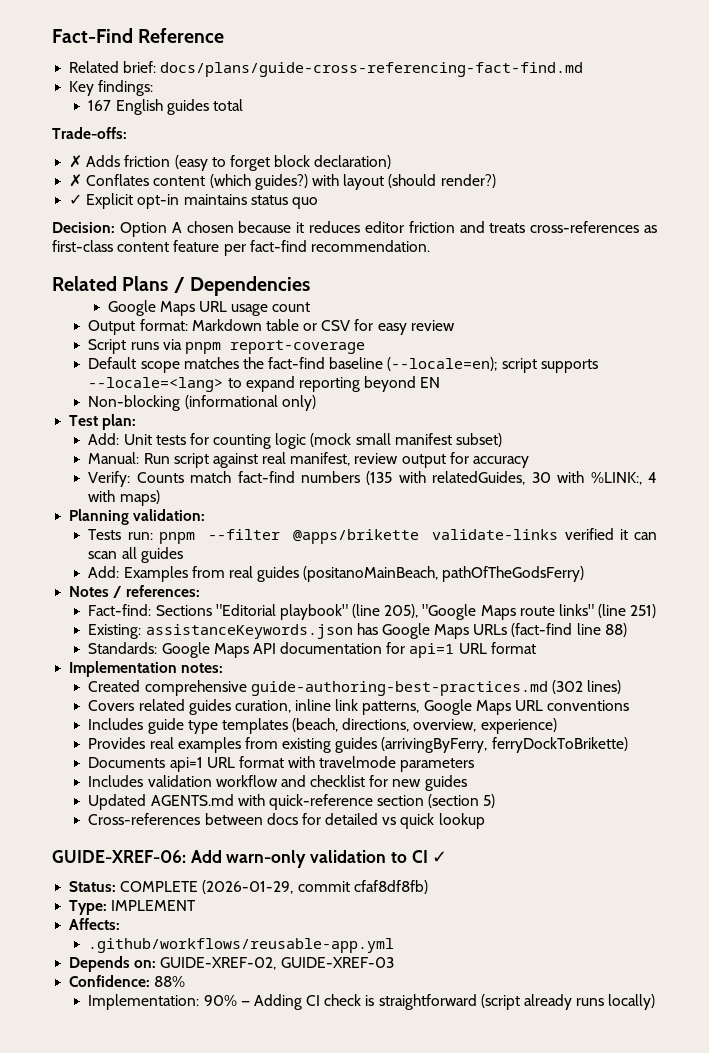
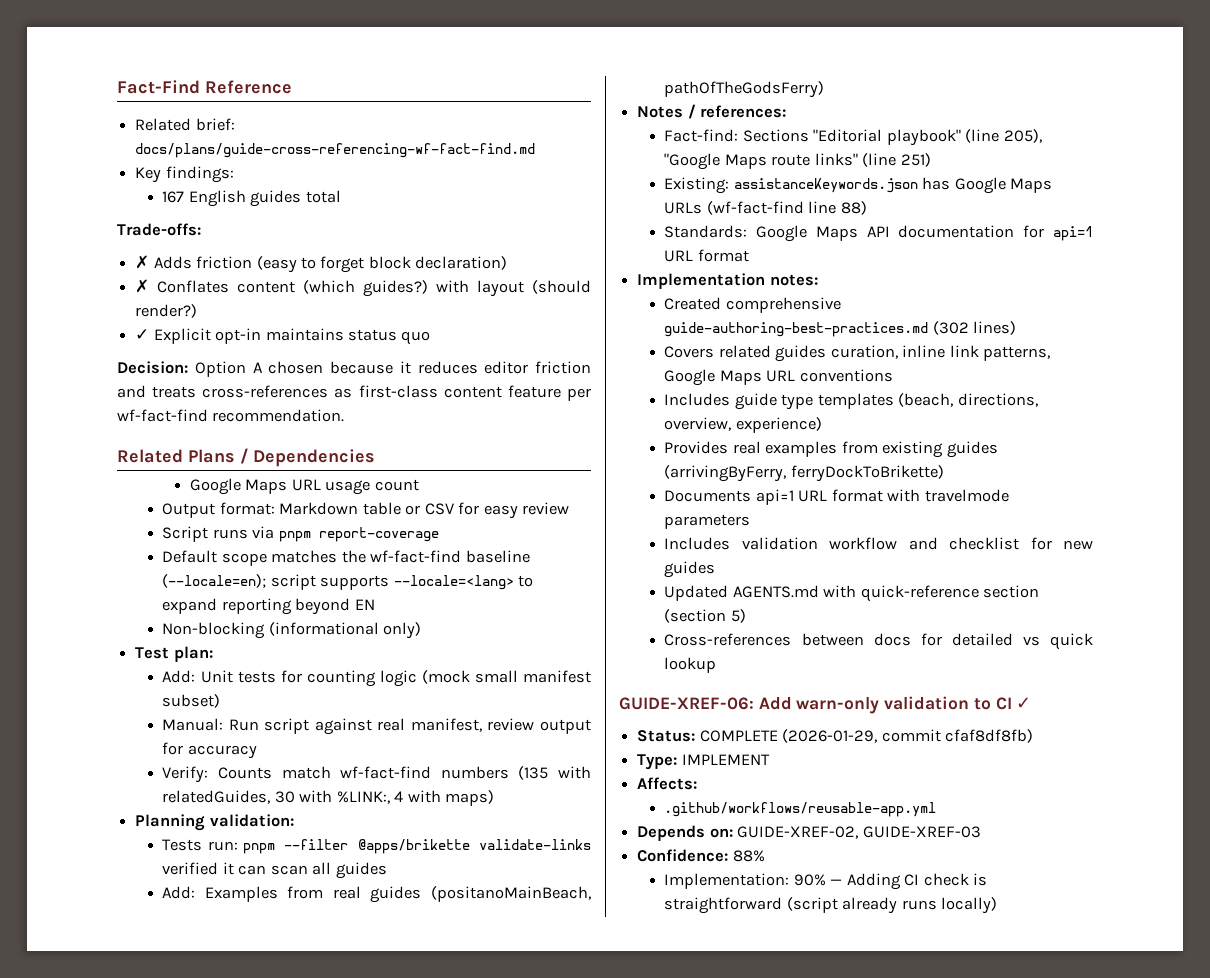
- Related brief: docs/plans/guide-cross-referencing-fact-find.md
+ Related brief: docs/plans/guide-cross-referencing-wf-fact-find.md
- Decision: Option A chosen because it reduces editor friction and treats cross-references as first-class content feature per fact-find recommendation.
+ Decision: Option A chosen because it reduces editor friction and treats cross-references as first-class content feature per wf-fact-find recommendation.
- Default scope matches the fact-find baseline (--locale=en); script supports --locale=<lang> to expand reporting beyond EN
+ Default scope matches the wf-fact-find baseline (--locale=en); script supports --locale=<lang> to expand reporting beyond EN
- Verify: Counts match fact-find numbers (135 with relatedGuides, 30 with %LINK:, 4 with maps)
+ Verify: Counts match wf-fact-find numbers (135 with relatedGuides, 30 with %LINK:, 4 with maps)
- Existing: assistanceKeywords.json has Google Maps URLs (fact-find line 88)
+ Existing: assistanceKeywords.json has Google Maps URLs (wf-fact-find line 88)

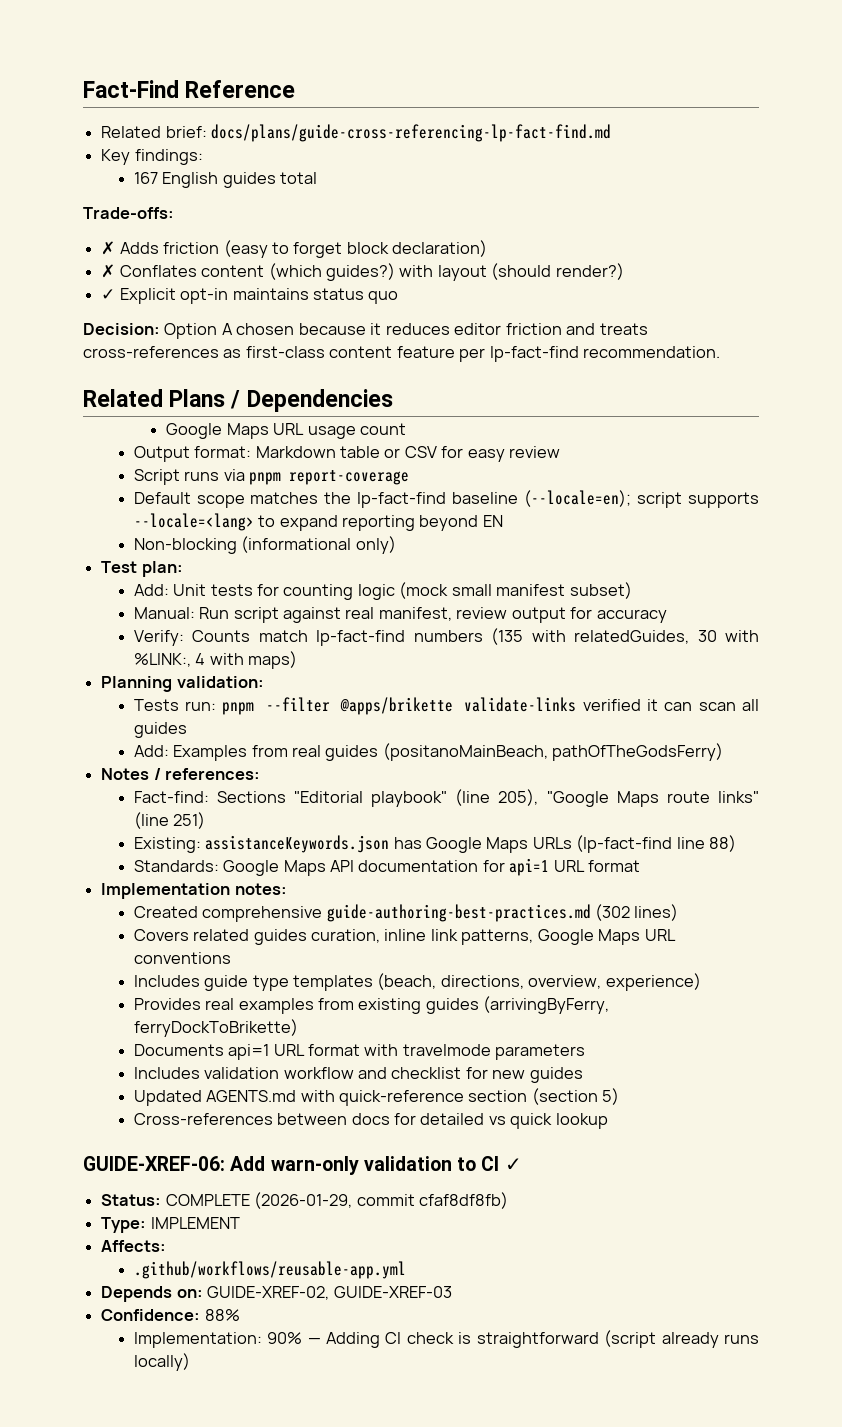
- Related brief: docs/plans/guide-cross-referencing-wf-fact-find.md
+ Related brief: docs/plans/guide-cross-referencing-lp-fact-find.md
- Decision: Option A chosen because it reduces editor friction and treats cross-references as first-class content feature per wf-fact-find recommendation.
+ Decision: Option A chosen because it reduces editor friction and treats cross-references as first-class content feature per lp-fact-find recommendation.
- Default scope matches the wf-fact-find baseline (--locale=en); script supports --locale=<lang> to expand reporting beyond EN
+ Default scope matches the lp-fact-find baseline (--locale=en); script supports --locale=<lang> to expand reporting beyond EN
- Verify: Counts match wf-fact-find numbers (135 with relatedGuides, 30 with %LINK:, 4 with maps)
+ Verify: Counts match lp-fact-find numbers (135 with relatedGuides, 30 with %LINK:, 4 with maps)
- Existing: assistanceKeywords.json has Google Maps URLs (wf-fact-find line 88)
+ Existing: assistanceKeywords.json has Google Maps URLs (lp-fact-find line 88)

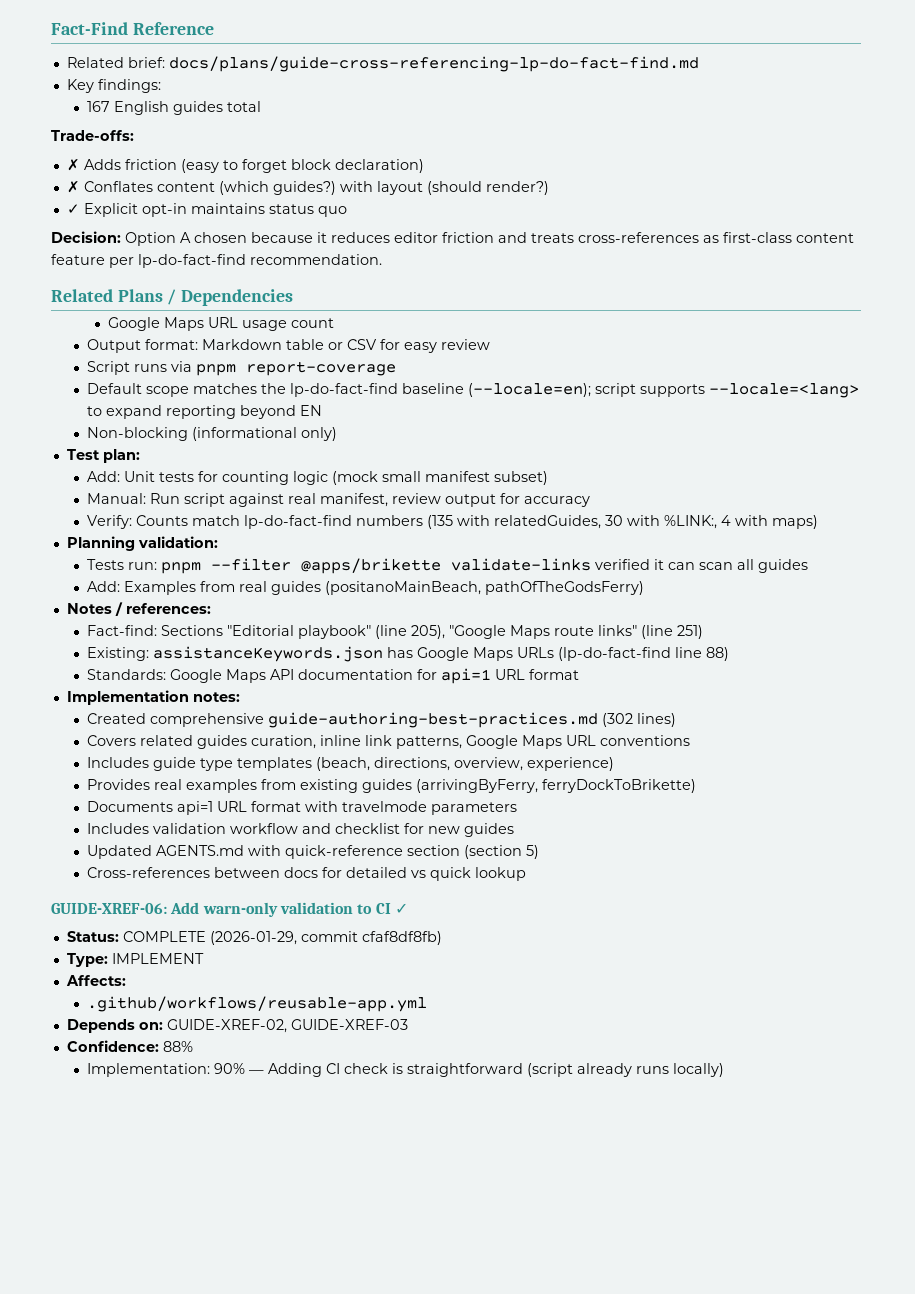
- Related brief: docs/plans/guide-cross-referencing-lp-fact-find.md
+ Related brief: docs/plans/guide-cross-referencing-lp-do-fact-find.md
- Decision: Option A chosen because it reduces editor friction and treats cross-references as first-class content feature per lp-fact-find recommendation.
+ Decision: Option A chosen because it reduces editor friction and treats cross-references as first-class content feature per lp-do-fact-find recommendation.
- Default scope matches the lp-fact-find baseline (--locale=en); script supports --locale=<lang> to expand reporting beyond EN
+ Default scope matches the lp-do-fact-find baseline (--locale=en); script supports --locale=<lang> to expand reporting beyond EN
- Verify: Counts match lp-fact-find numbers (135 with relatedGuides, 30 with %LINK:, 4 with maps)
+ Verify: Counts match lp-do-fact-find numbers (135 with relatedGuides, 30 with %LINK:, 4 with maps)
- Existing: assistanceKeywords.json has Google Maps URLs (lp-fact-find line 88)
+ Existing: assistanceKeywords.json has Google Maps URLs (lp-do-fact-find line 88)

